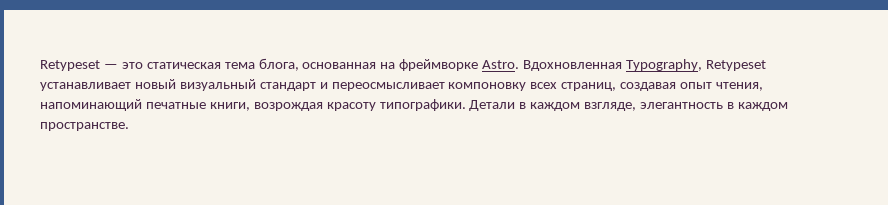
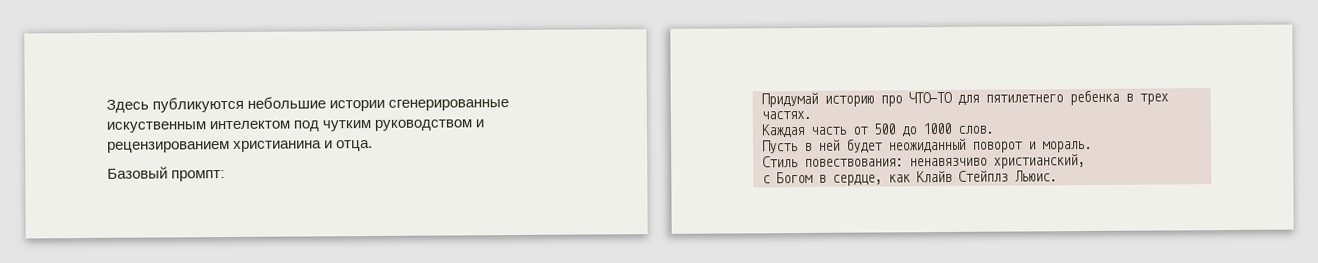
- Retypeset — это статическая тема блога, основанная на фреймворке Astro. Вдохновленная Typography, Retypeset устанавливает новый визуальный стандарт и переосмысливает компоновку всех страниц, создавая опыт чтения, напоминающий печатные книги, возрождая красоту типографики. Детали в каждом взгляде, элегантность в каждом пространстве.
+ Здесь публикуются небольшие истории сгенерированные искуственным интелектом под чутким руководством и рецензированием христианина и отца.
+ Базовый промпт:
+ Придумай историю про ЧТО-ТО для пятилетнего ребенка в трех частях.
+ Каждая часть от 500 до 1000 слов.
+ Пусть в ней будет неожиданный поворот и мораль.
+ Стиль повествования: ненавязчиво христианский,
+ с Богом в сердце, как Клайв Стейплз Льюис.

